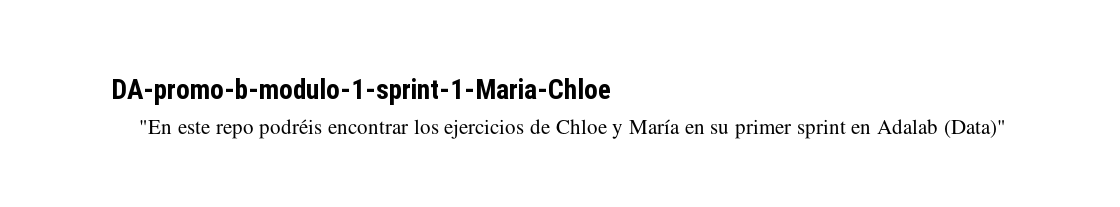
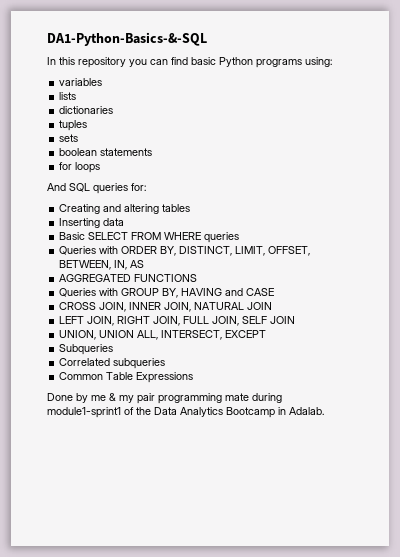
- DA-promo-b-modulo-1-sprint-1-Maria-Chloe
- "En este repo podréis encontrar los ejercicios de Chloe y María en su primer sprint en Adalab (Data)"
+ DA1-Python-Basics-&-SQL
+ In this repository you can find basic Python programs using:
+ variables
+ lists
+ dictionaries
+ tuples
+ sets
+ boolean statements
+ for loops
+ And SQL queries for:
+ Creating and altering tables
+ Inserting data
+ Basic SELECT FROM WHERE queries
+ Queries with ORDER BY, DISTINCT, LIMIT, OFFSET, BETWEEN, IN, AS
+ AGGREGATED FUNCTIONS
+ Queries with GROUP BY, HAVING and CASE
+ CROSS JOIN, INNER JOIN, NATURAL JOIN
+ LEFT JOIN, RIGHT JOIN, FULL JOIN, SELF JOIN
+ UNION, UNION ALL, INTERSECT, EXCEPT
+ Subqueries
+ Correlated subqueries
+ Common Table Expressions
+ Done by me & my pair programming mate during module1-sprint1 of the Data Analytics Bootcamp in Adalab.

